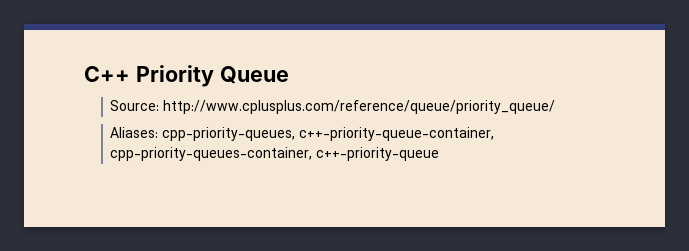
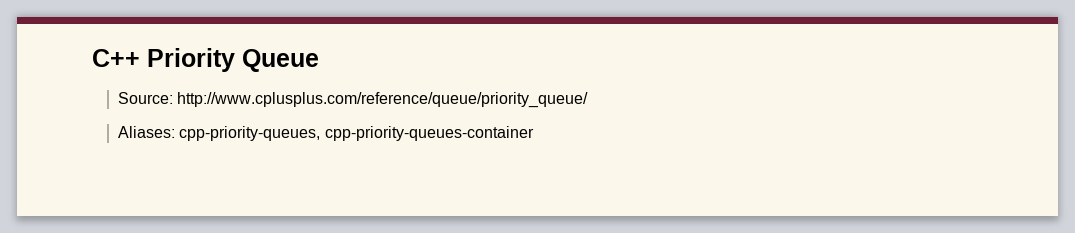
- Aliases: cpp-priority-queues, c++-priority-queue-container, cpp-priority-queues-container, c++-priority-queue
+ Aliases: cpp-priority-queues, cpp-priority-queues-container

